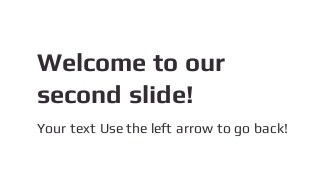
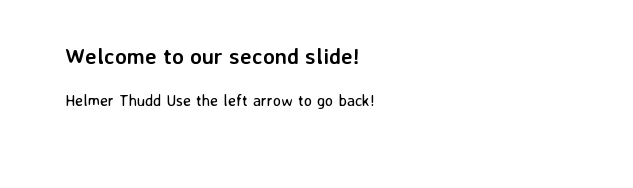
- Your text Use the left arrow to go back!
+ Helmer Thudd Use the left arrow to go back!

